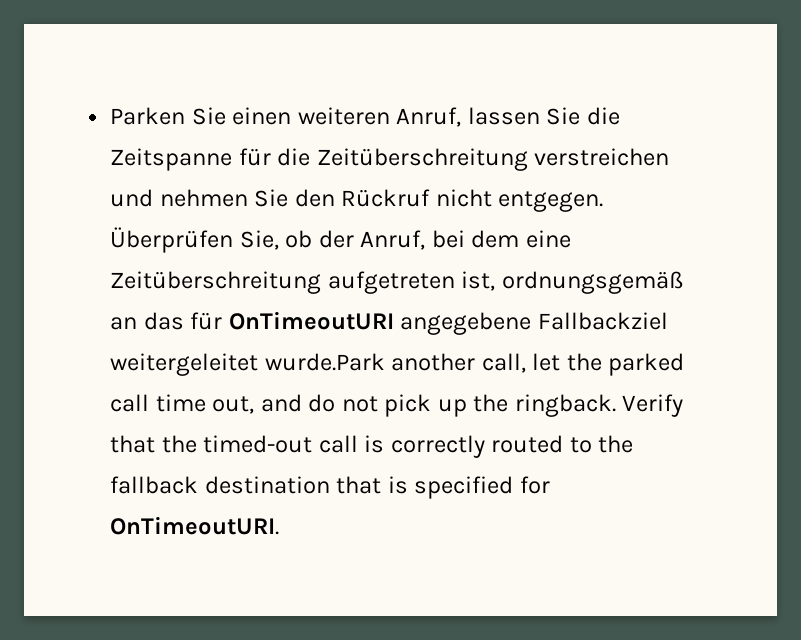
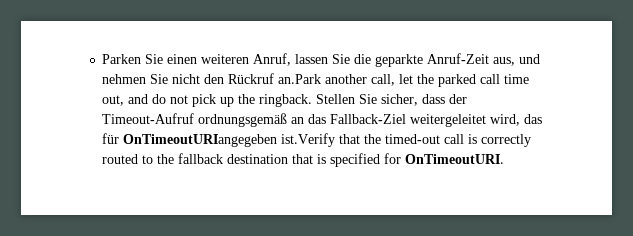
- Parken Sie einen weiteren Anruf, lassen Sie die Zeitspanne für die Zeitüberschreitung verstreichen und nehmen Sie den Rückruf nicht entgegen. Überprüfen Sie, ob der Anruf, bei dem eine Zeitüberschreitung aufgetreten ist, ordnungsgemäß an das für OnTimeoutURI angegebene Fallbackziel weitergeleitet wurde.Park another call, let the parked call time out, and do not pick up the ringback.
+ Parken Sie einen weiteren Anruf, lassen Sie die geparkte Anruf-Zeit aus, und nehmen Sie nicht den Rückruf an.Park another call, let the parked call time out, and do not pick up the ringback.
- Verify that the timed-out call is correctly routed to the fallback destination that is specified for OnTimeoutURI.
+ Stellen Sie sicher, dass der Timeout-Aufruf ordnungsgemäß an das Fallback-Ziel weitergeleitet wird, das für OnTimeoutURIangegeben ist.Verify that the timed-out call is correctly routed to the fallback destination that is specified for OnTimeoutURI.

